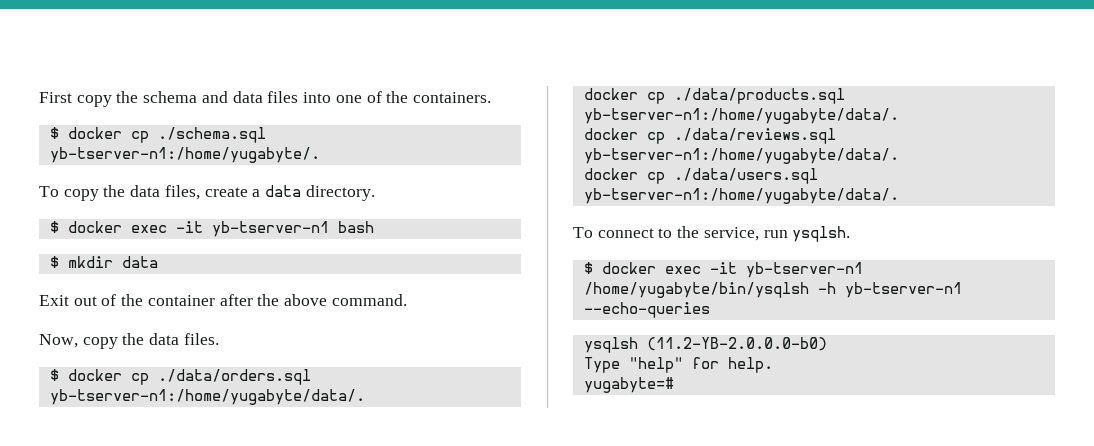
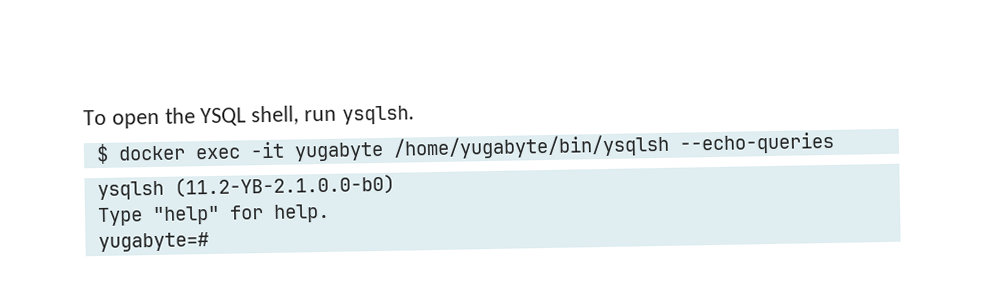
- First copy the schema and data files into one of the containers.
- $ docker cp ./schema.sql yb-tserver-n1:/home/yugabyte/.
- To copy the data files, create a data directory.
- $ docker exec -it yb-tserver-n1 bash
- $ mkdir data
- Exit out of the container after the above command.
- Now, copy the data files.
- $ docker cp ./data/orders.sql yb-tserver-n1:/home/yugabyte/data/.
- docker cp ./data/products.sql yb-tserver-n1:/home/yugabyte/data/.
- docker cp ./data/reviews.sql yb-tserver-n1:/home/yugabyte/data/.
- docker cp ./data/users.sql yb-tserver-n1:/home/yugabyte/data/.
- To connect to the service, run ysqlsh.
+ To open the YSQL shell, run ysqlsh.
- $ docker exec -it yb-tserver-n1 /home/yugabyte/bin/ysqlsh -h yb-tserver-n1 --echo-queries
+ $ docker exec -it yugabyte /home/yugabyte/bin/ysqlsh --echo-queries
- ysqlsh (11.2-YB-2.0.0.0-b0)
+ ysqlsh (11.2-YB-2.1.0.0-b0)

